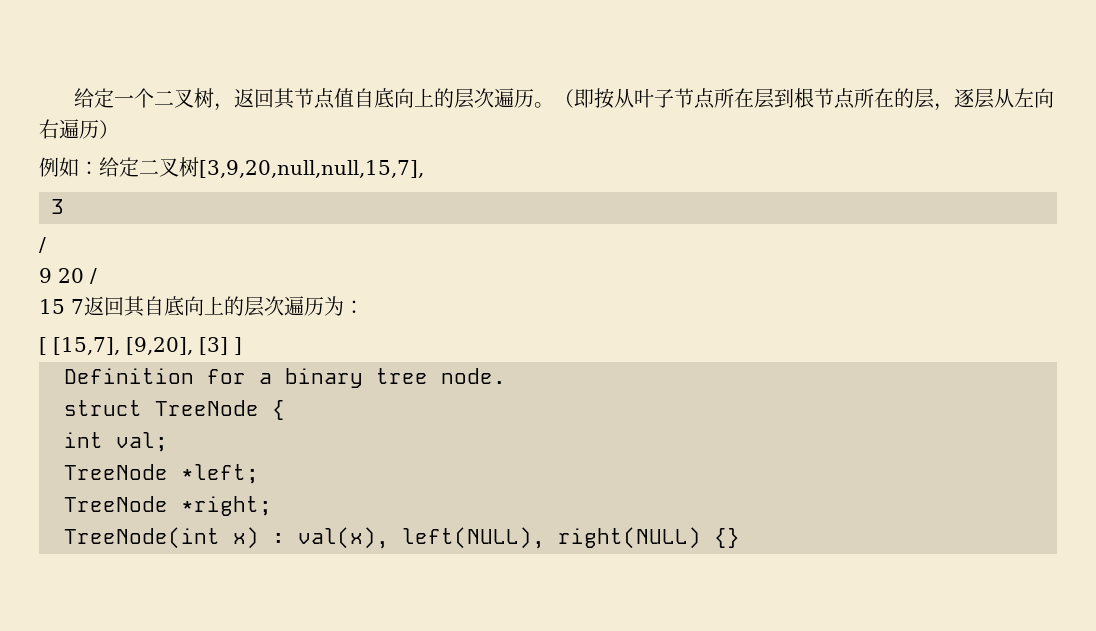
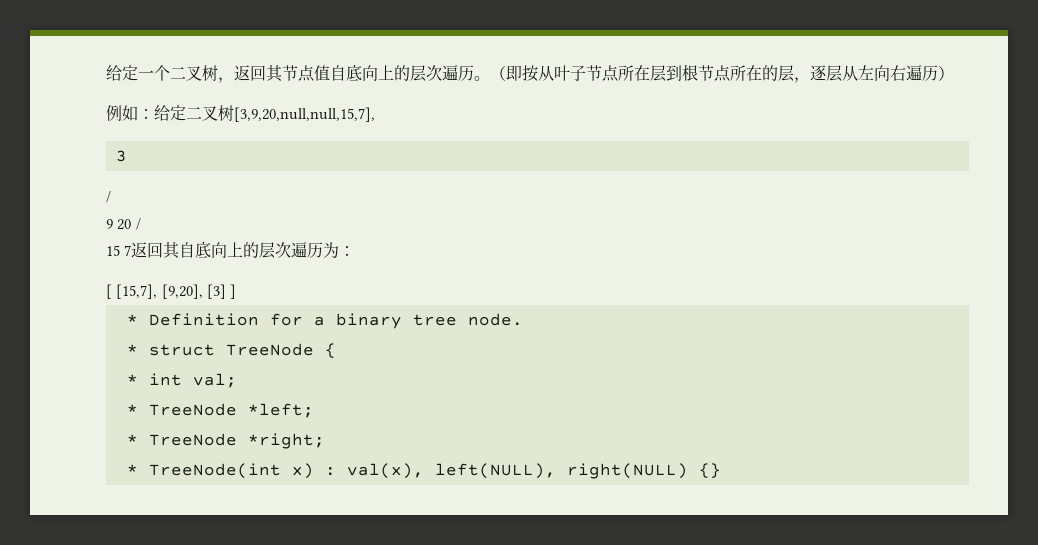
- Definition for a binary tree node.
+ * Definition for a binary tree node.
- struct TreeNode {
+ * struct TreeNode {
- int val;
+ * int val;
- TreeNode *left;
+ * TreeNode *left;
- TreeNode *right;
+ * TreeNode *right;
- TreeNode(int x) : val(x), left(NULL), right(NULL) {}
+ * TreeNode(int x) : val(x), left(NULL), right(NULL) {}

